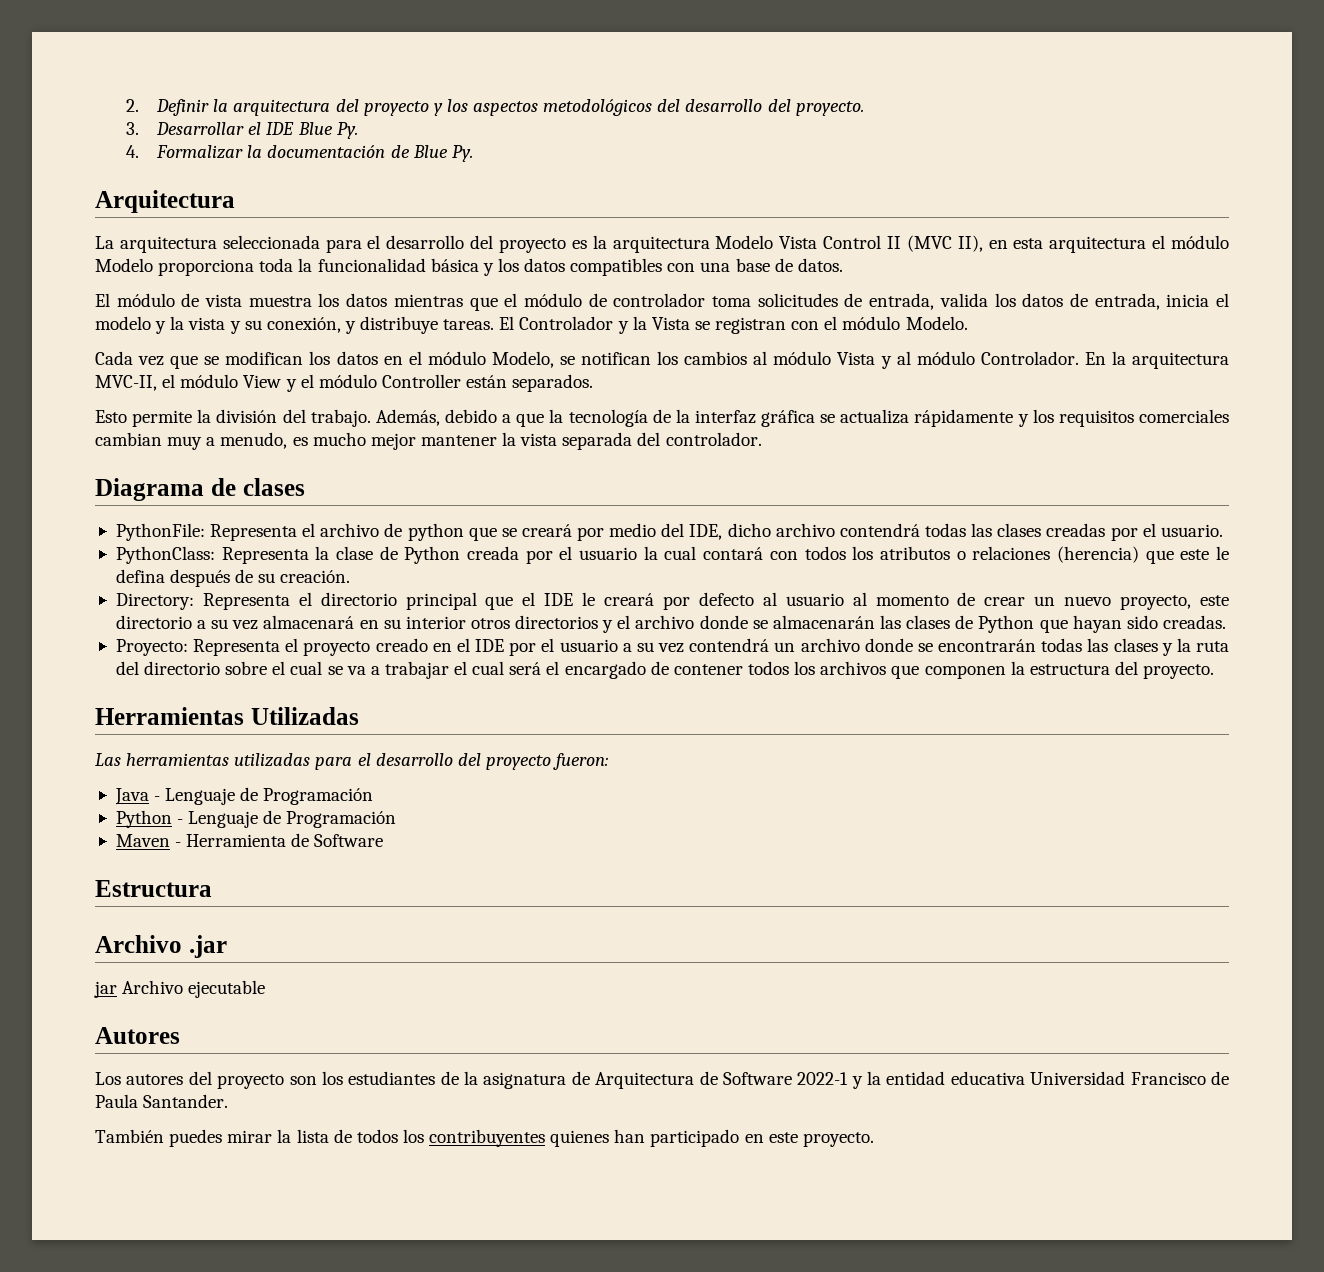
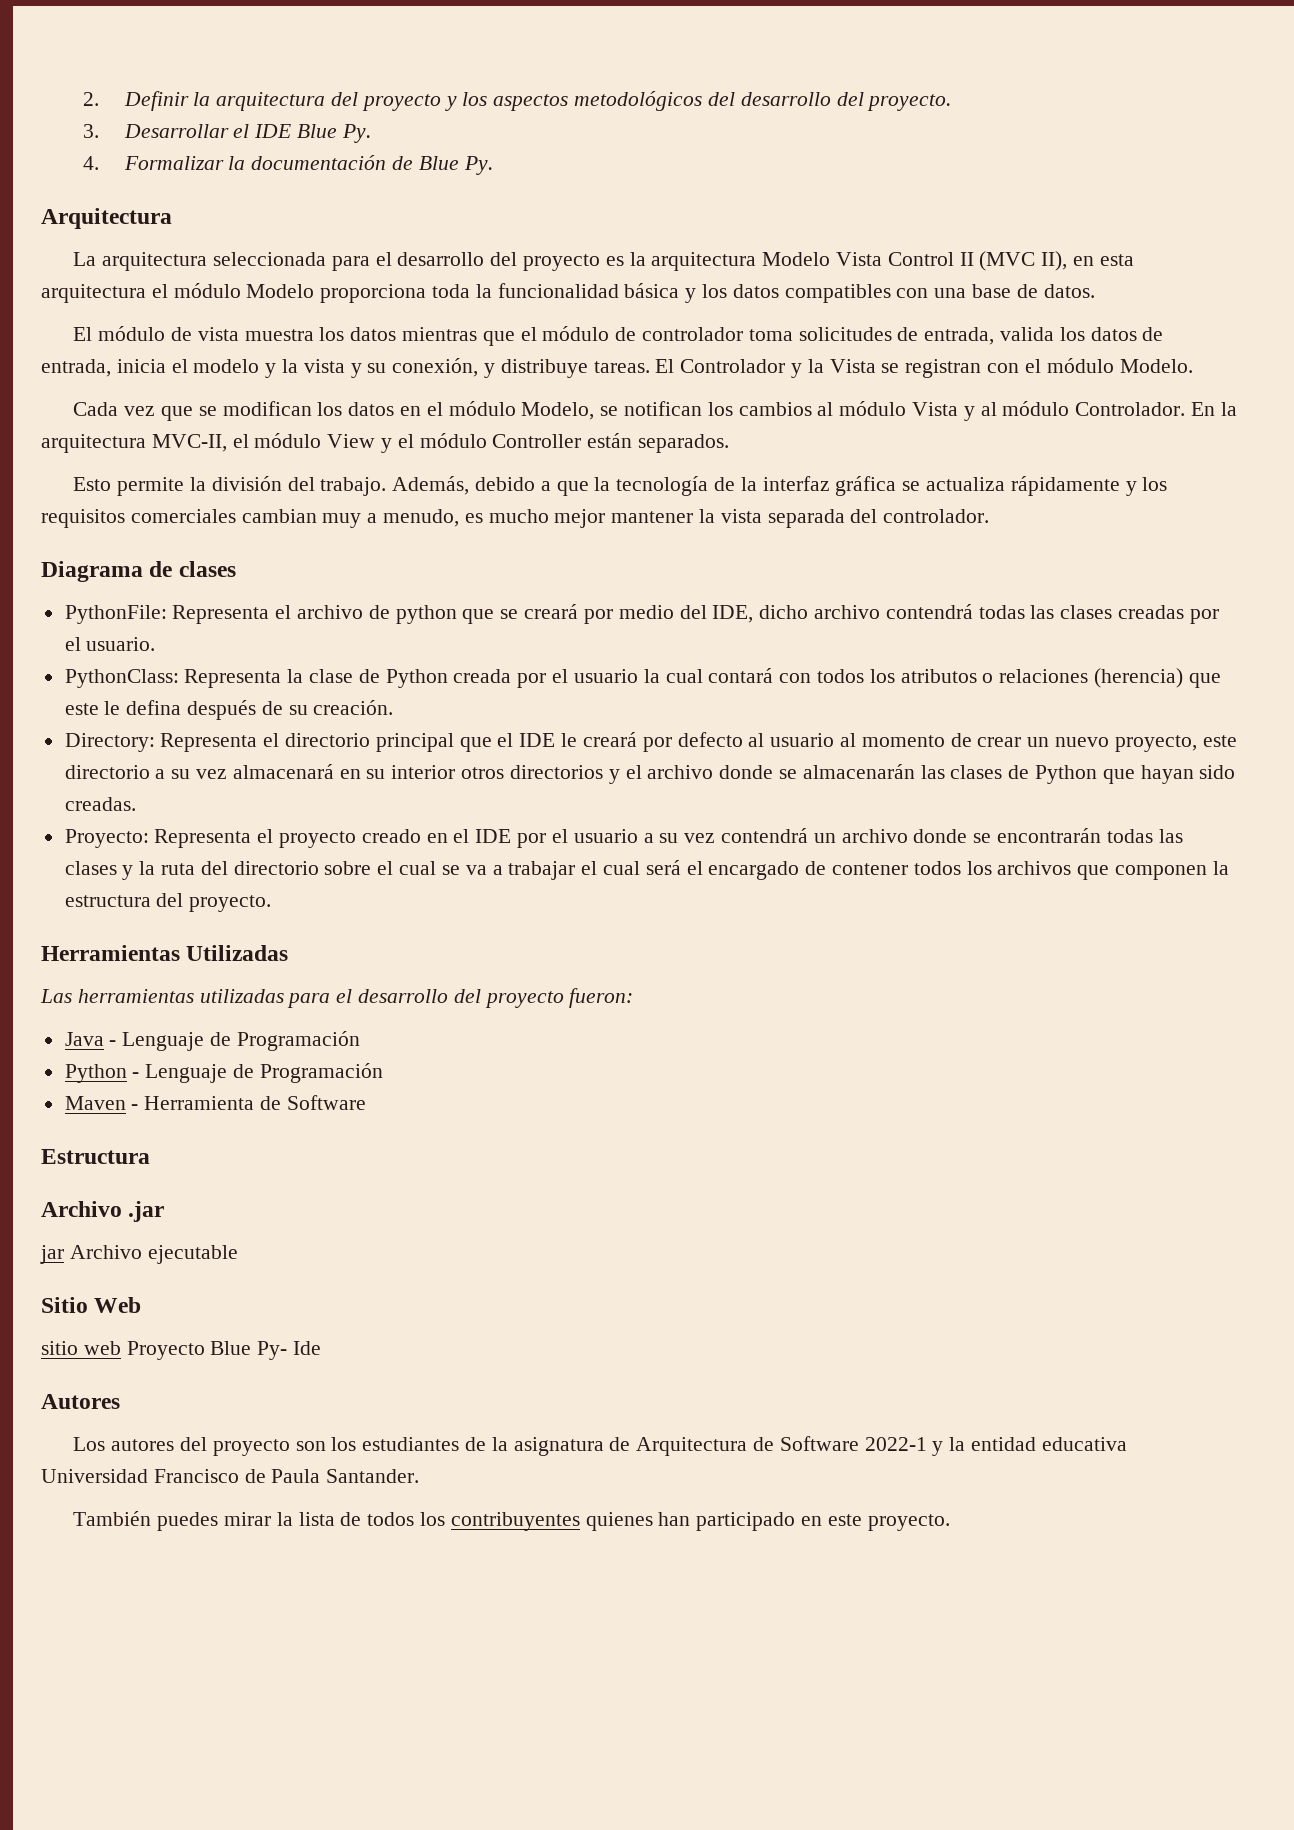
+ Sitio Web
+ sitio web Proyecto Blue Py- Ide

